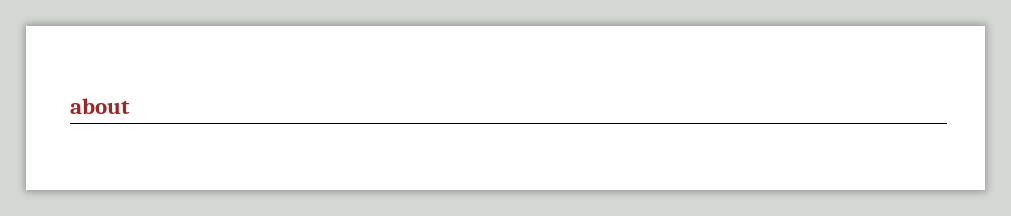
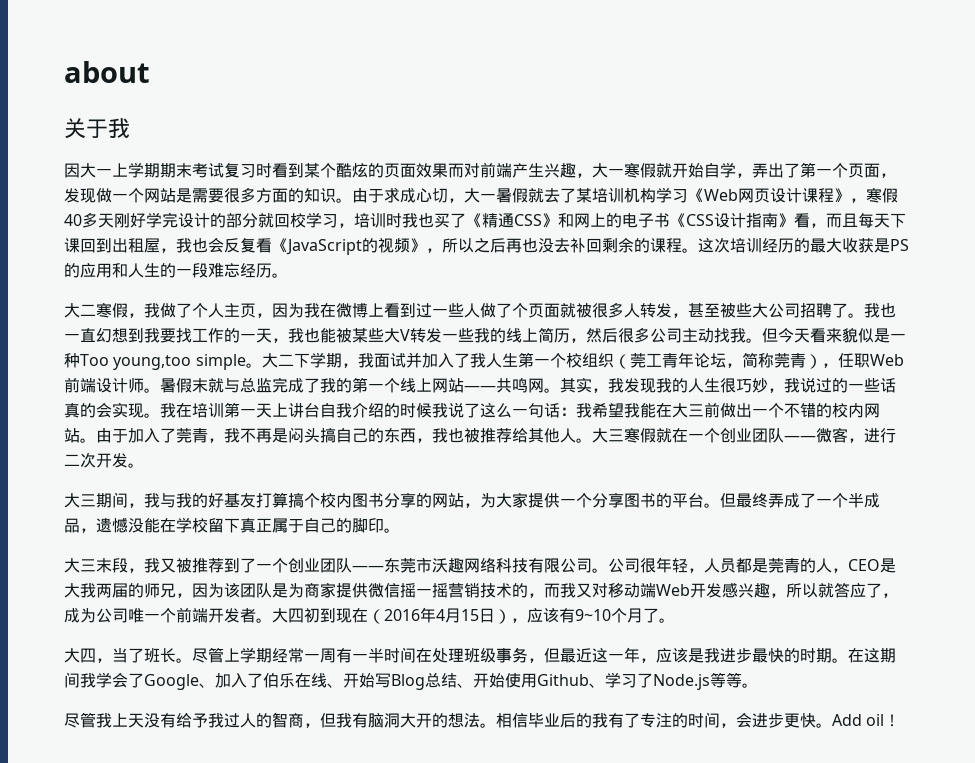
+ 关于我
+ 因大一上学期期末考试复习时看到某个酷炫的页面效果而对前端产生兴趣，大一寒假就开始自学，弄出了第一个页面，发现做一个网站是需要很多方面的知识。由于求成心切，大一暑假就去了某培训机构学习《Web网页设计课程》，寒假40多天刚好学完设计的部分就回校学习，培训时我也买了《精通CSS》和网上的电子书《CSS设计指南》看，而且每天下课回到出租屋，我也会反复看《JavaScript的视频》，所以之后再也没去补回剩余的课程。这次培训经历的最大收获是PS的应用和人生的一段难忘经历。
+ 大二寒假，我做了个人主页，因为我在微博上看到过一些人做了个页面就被很多人转发，甚至被些大公司招聘了。我也一直幻想到我要找工作的一天，我也能被某些大V转发一些我的线上简历，然后很多公司主动找我。但今天看来貌似是一种Too young,too simple。大二下学期，我面试并加入了我人生第一个校组织（莞工青年论坛，简称莞青），任职Web前端设计师。暑假末就与总监完成了我的第一个线上网站——共鸣网。其实，我发现我的人生很巧妙，我说过的一些话真的会实现。我在培训第一天上讲台自我介绍的时候我说了这么一句话：我希望我能在大三前做出一个不错的校内网站。由于加入了莞青，我不再是闷头搞自己的东西，我也被推荐给其他人。大三寒假就在一个创业团队——微客，进行二次开发。
+ 大三期间，我与我的好基友打算搞个校内图书分享的网站，为大家提供一个分享图书的平台。但最终弄成了一个半成品，遗憾没能在学校留下真正属于自己的脚印。
+ 大三末段，我又被推荐到了一个创业团队——东莞市沃趣网络科技有限公司。公司很年轻，人员都是莞青的人，CEO是大我两届的师兄，因为该团队是为商家提供微信摇一摇营销技术的，而我又对移动端Web开发感兴趣，所以就答应了，成为公司唯一个前端开发者。大四初到现在（2016年4月15日），应该有9~10个月了。
+ 大四，当了班长。尽管上学期经常一周有一半时间在处理班级事务，但最近这一年，应该是我进步最快的时期。在这期间我学会了Google、加入了伯乐在线、开始写Blog总结、开始使用Github、学习了Node.js等等。
+ 尽管我上天没有给予我过人的智商，但我有脑洞大开的想法。相信毕业后的我有了专注的时间，会进步更快。Add oil！

